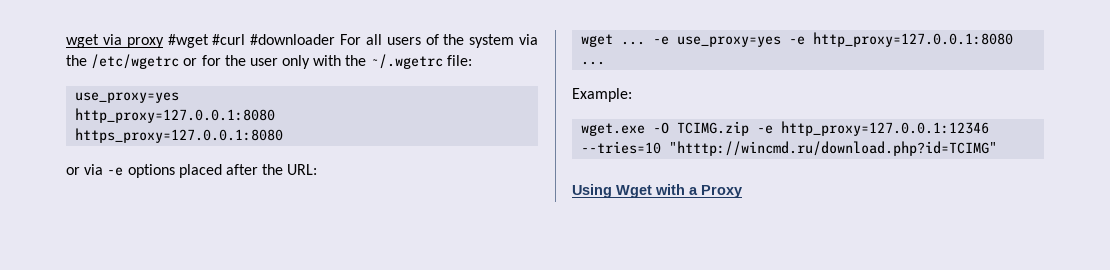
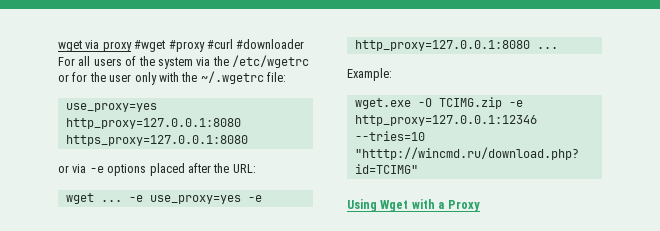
- wget via proxy #wget #curl #downloader For all users of the system via the /etc/wgetrc or for the user only with the ~/.wgetrc file:
+ wget via proxy #wget #proxy #curl #downloader For all users of the system via the /etc/wgetrc or for the user only with the ~/.wgetrc file:

